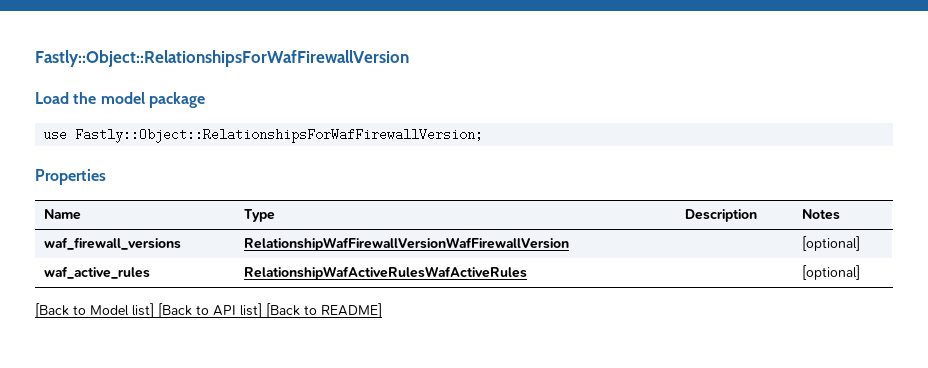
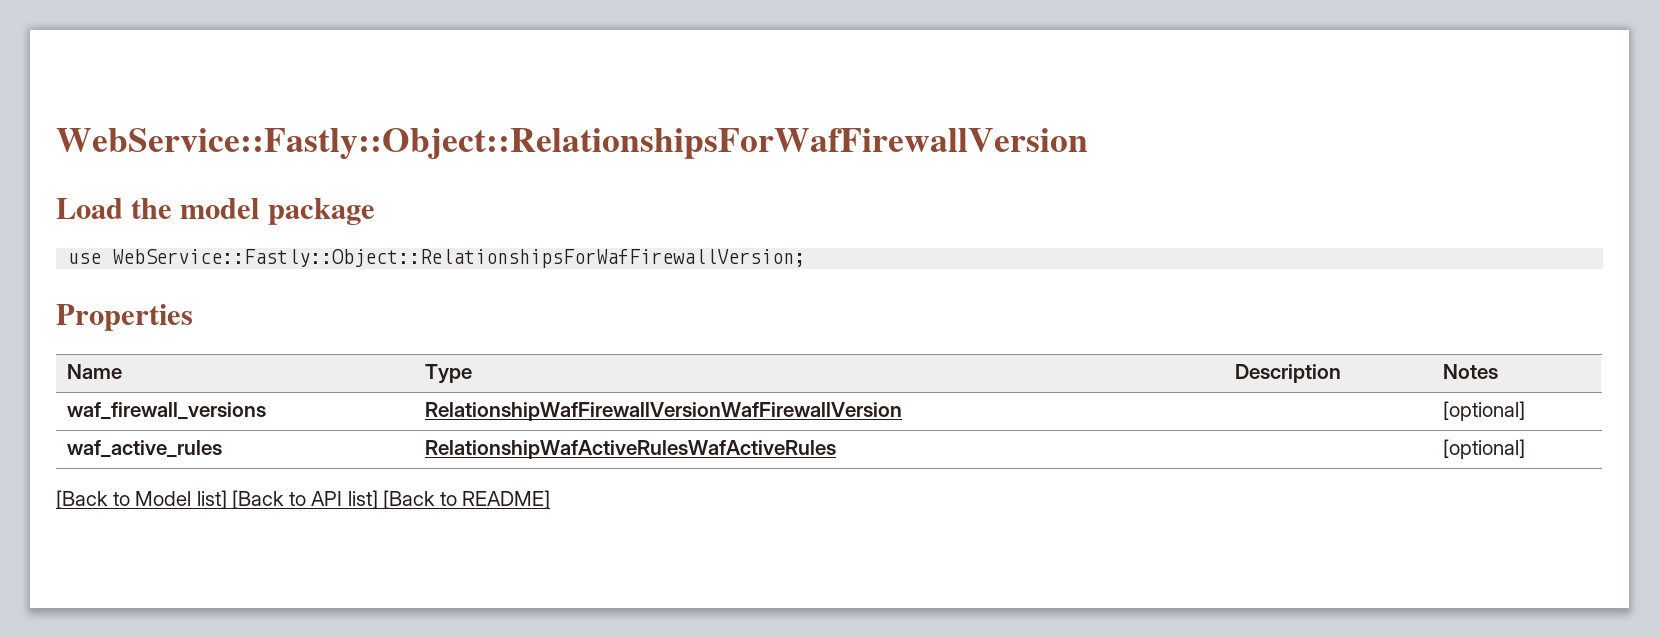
- Fastly::Object::RelationshipsForWafFirewallVersion
+ WebService::Fastly::Object::RelationshipsForWafFirewallVersion
- use Fastly::Object::RelationshipsForWafFirewallVersion;
+ use WebService::Fastly::Object::RelationshipsForWafFirewallVersion;

